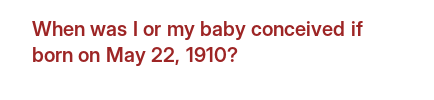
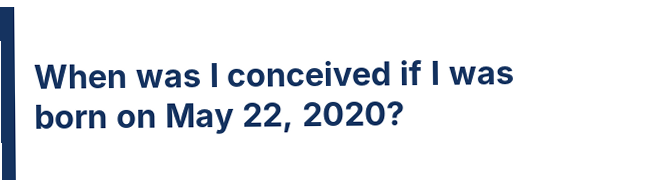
- When was I or my baby conceived if born on May 22, 1910?
+ When was I conceived if I was born on May 22, 2020?

